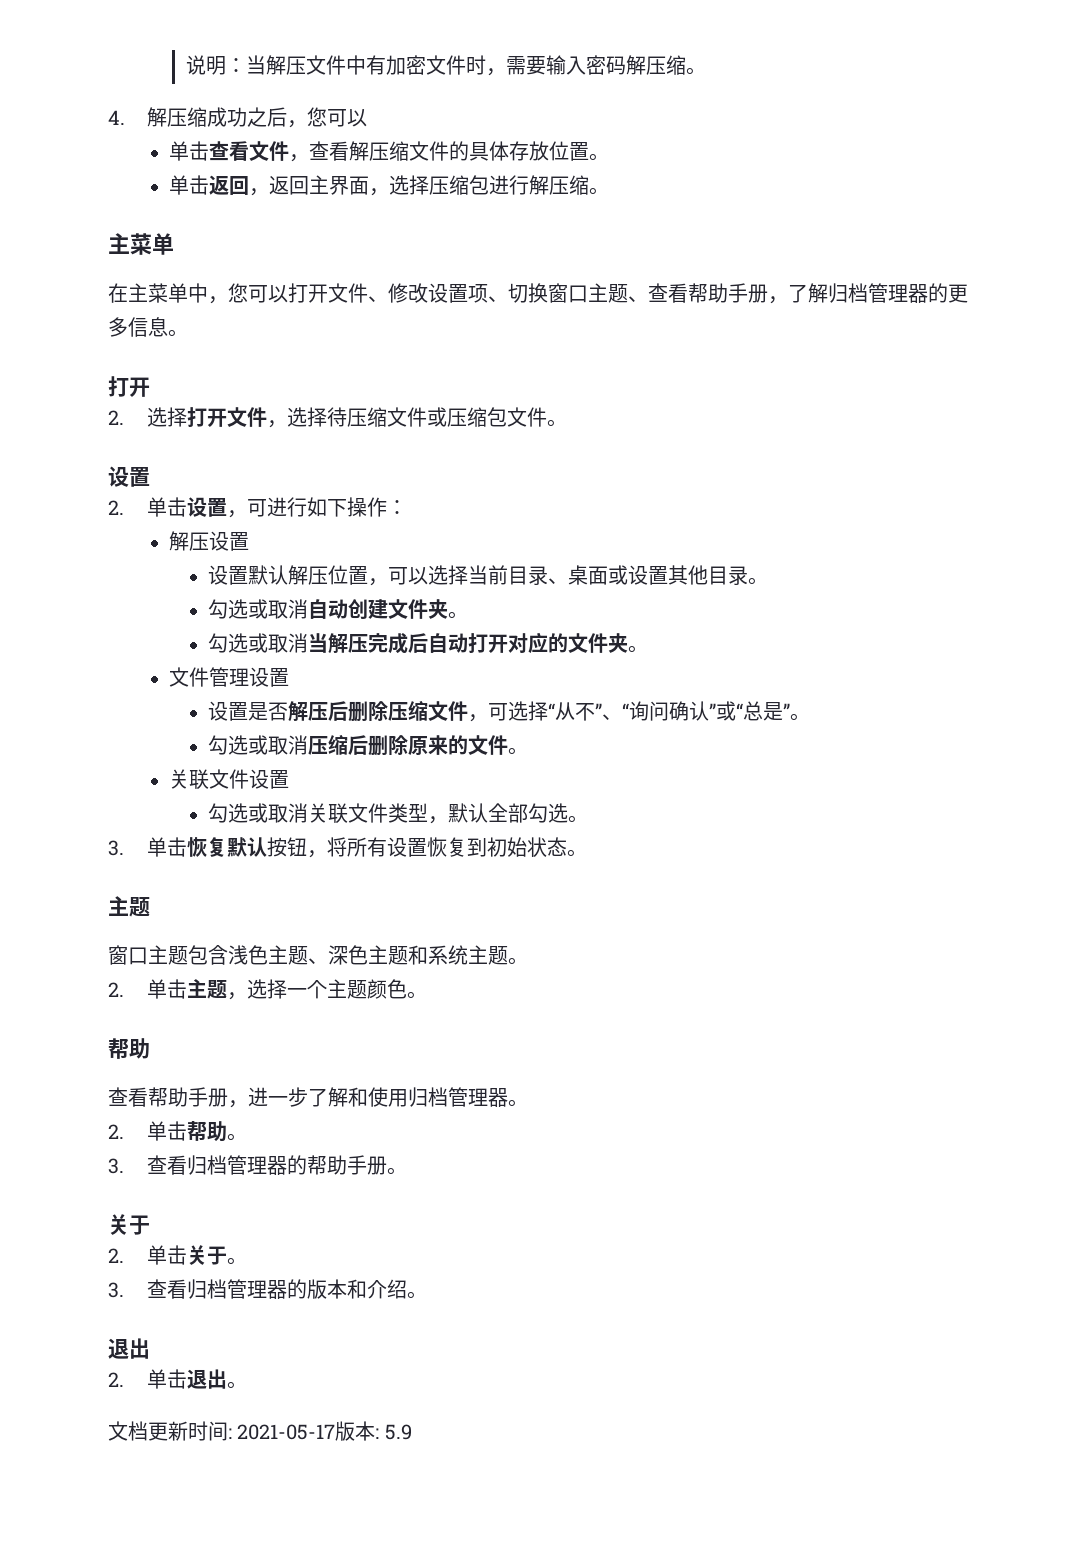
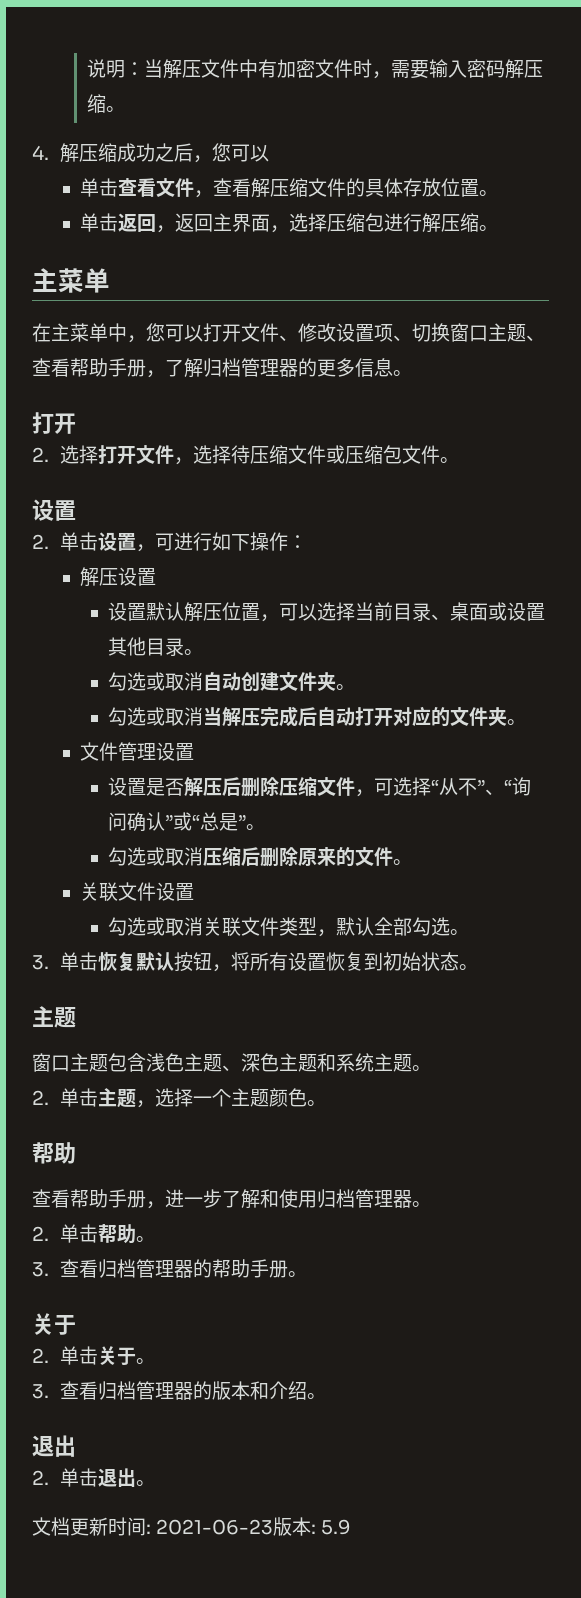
- 文档更新时间: 2021-05-17版本: 5.9
+ 文档更新时间: 2021-06-23版本: 5.9

